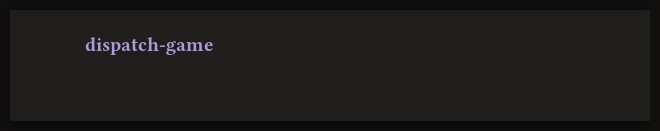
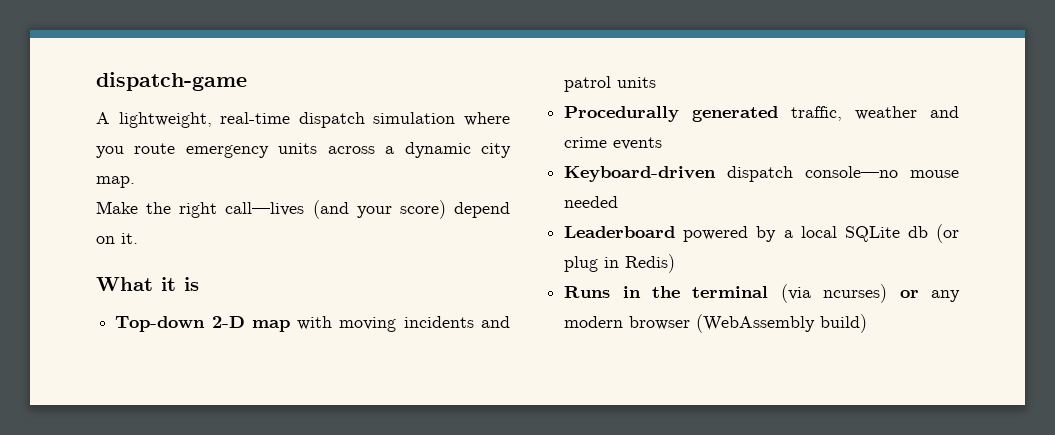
+ A lightweight, real-time dispatch simulation where you route emergency units across a dynamic city map.
+ Make the right call—lives (and your score) depend on it.
+ What it is
+ Top-down 2-D map with moving incidents and patrol units
+ Procedurally generated traffic, weather and crime events
+ Keyboard-driven dispatch console—no mouse needed
+ Leaderboard powered by a local SQLite db (or plug in Redis)
+ Runs in the terminal (via ncurses) or any modern browser (WebAssembly build)

